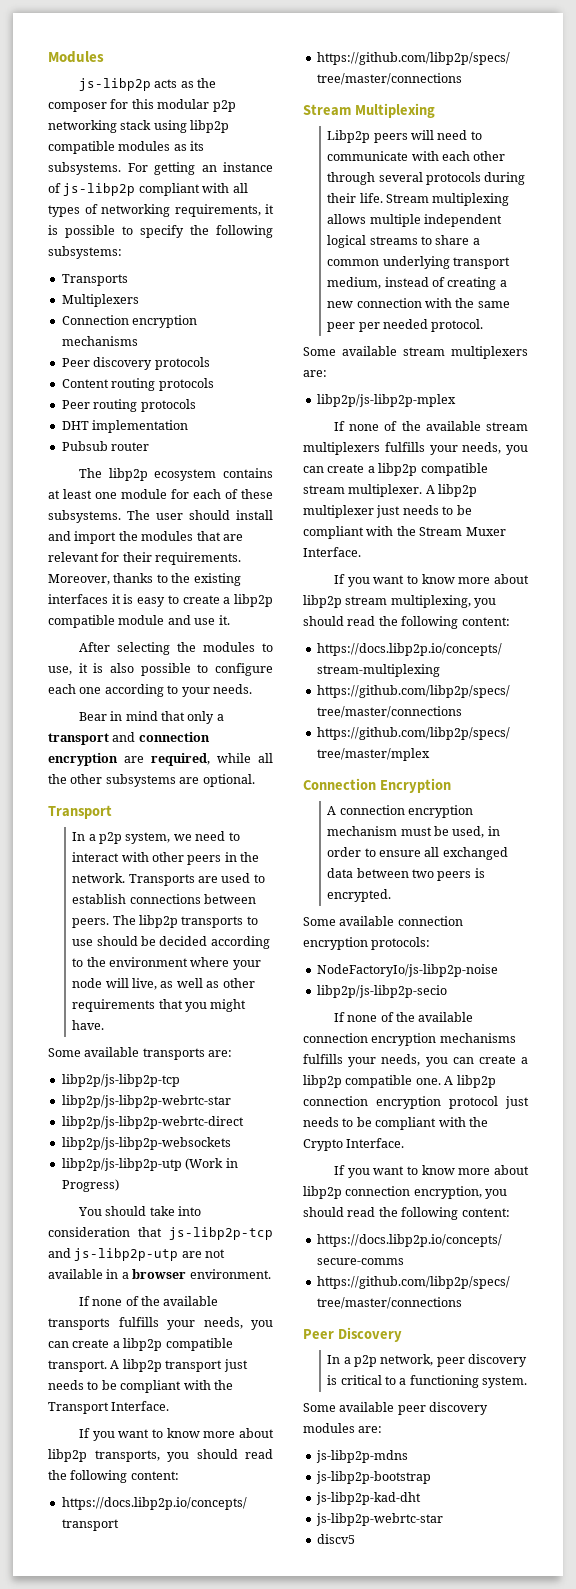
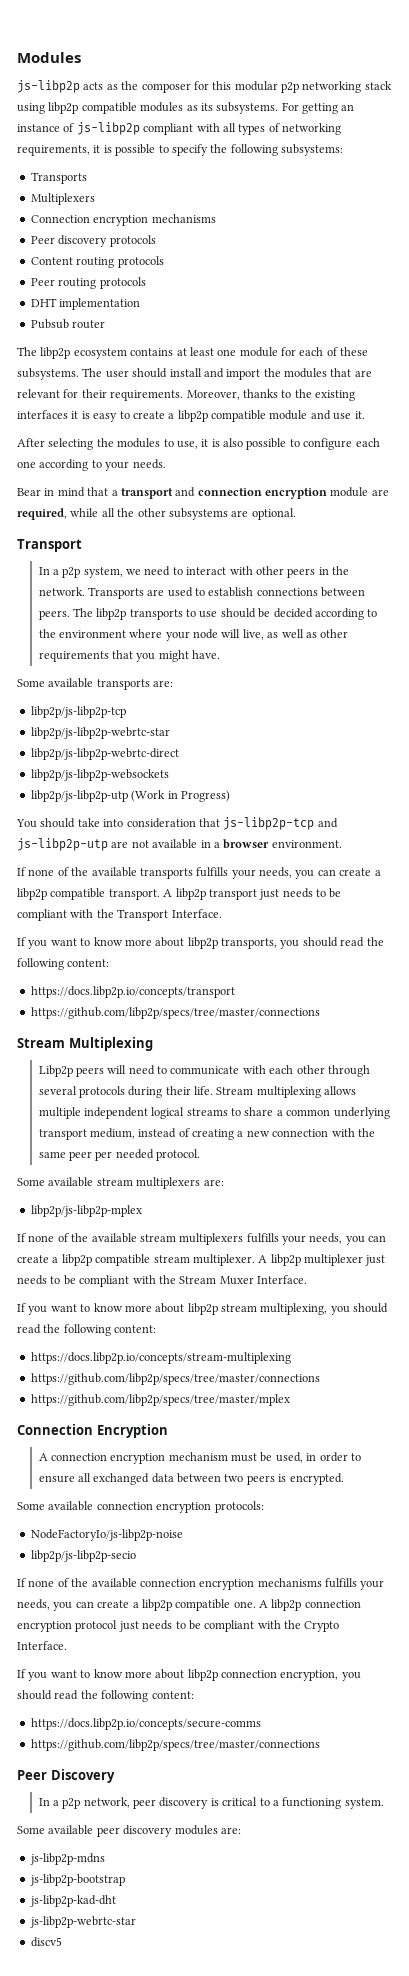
- Bear in mind that only a transport and connection encryption are required, while all the other subsystems are optional.
+ Bear in mind that a transport and connection encryption module are required, while all the other subsystems are optional.

